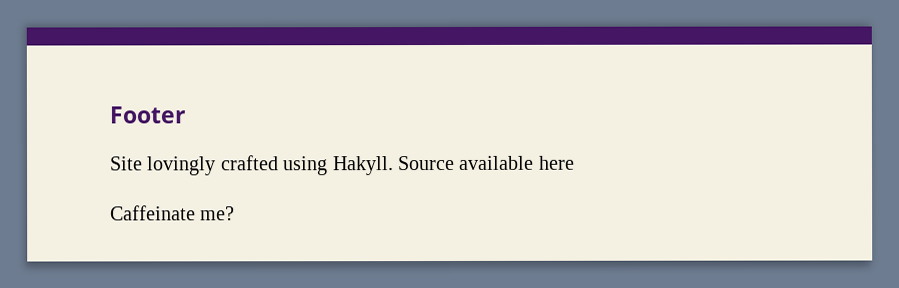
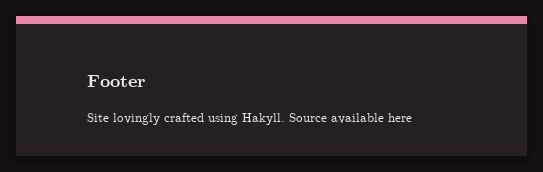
- Caffeinate me?

